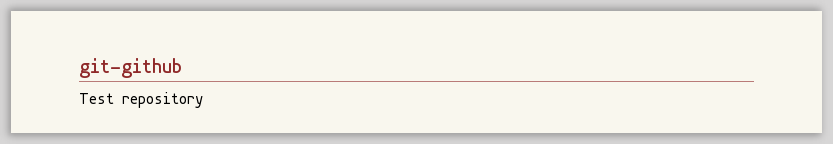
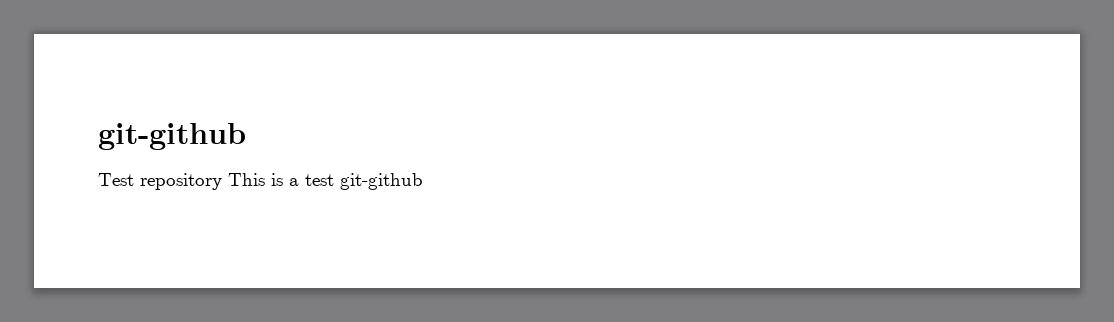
- Test repository
+ Test repository This is a test git-github

